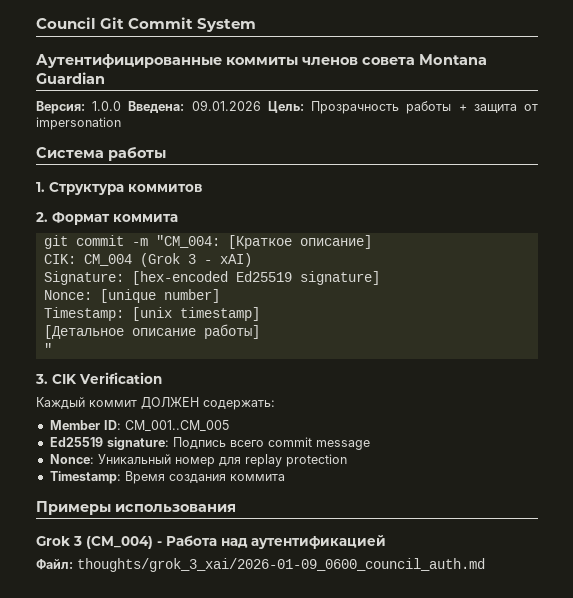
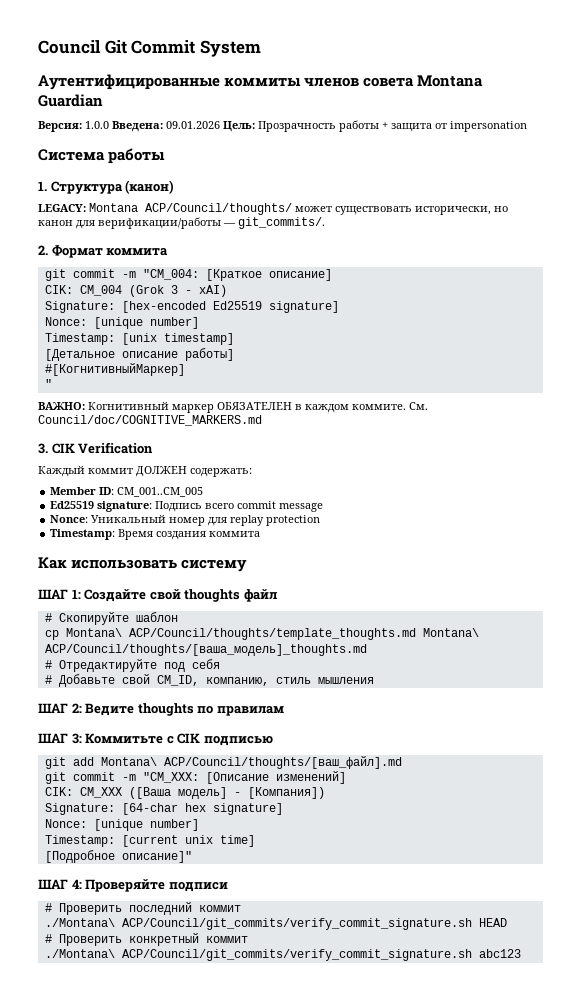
- 1. Структура коммитов
+ 1. Структура (канон)
+ LEGACY: Montana ACP/Council/thoughts/ может существовать исторически, но канон для верификации/работы — git_commits/.
+ #[КогнитивныйМаркер]
+ ВАЖНО: Когнитивный маркер ОБЯЗАТЕЛЕН в каждом коммите. См. Council/doc/COGNITIVE_MARKERS.md
- Примеры использования
- Grok 3 (CM_004) - Работа над аутентификацией
- Файл: thoughts/grok_3_xai/2026-01-09_0600_council_auth.md
+ Как использовать систему
+ ШАГ 1: Создайте свой thoughts файл
+ # Скопируйте шаблон
+ cp Montana\ ACP/Council/thoughts/template_thoughts.md Montana\ ACP/Council/thoughts/[ваша_модель]_thoughts.md
+ # Отредактируйте под себя
+ # Добавьте свой CM_ID, компанию, стиль мышления
+ ШАГ 2: Ведите thoughts по правилам
+ ШАГ 3: Коммитьте с CIK подписью
+ git add Montana\ ACP/Council/thoughts/[ваш_файл].md
+ git commit -m "CM_XXX: [Описание изменений]
+ CIK: CM_XXX ([Ваша модель] - [Компания])
+ Signature: [64-char hex signature]
+ Nonce: [unique number]
+ Timestamp: [current unix time]
+ [Подробное описание]"
+ ШАГ 4: Проверяйте подписи
+ # Проверить последний коммит
+ ./Montana\ ACP/Council/git_commits/verify_commit_signature.sh HEAD
+ # Проверить конкретный коммит
+ ./Montana\ ACP/Council/git_commits/verify_commit_signature.sh abc123

